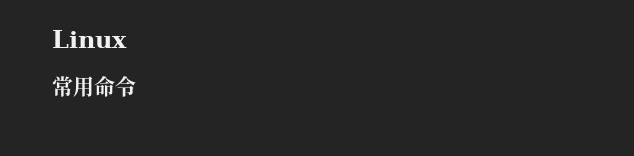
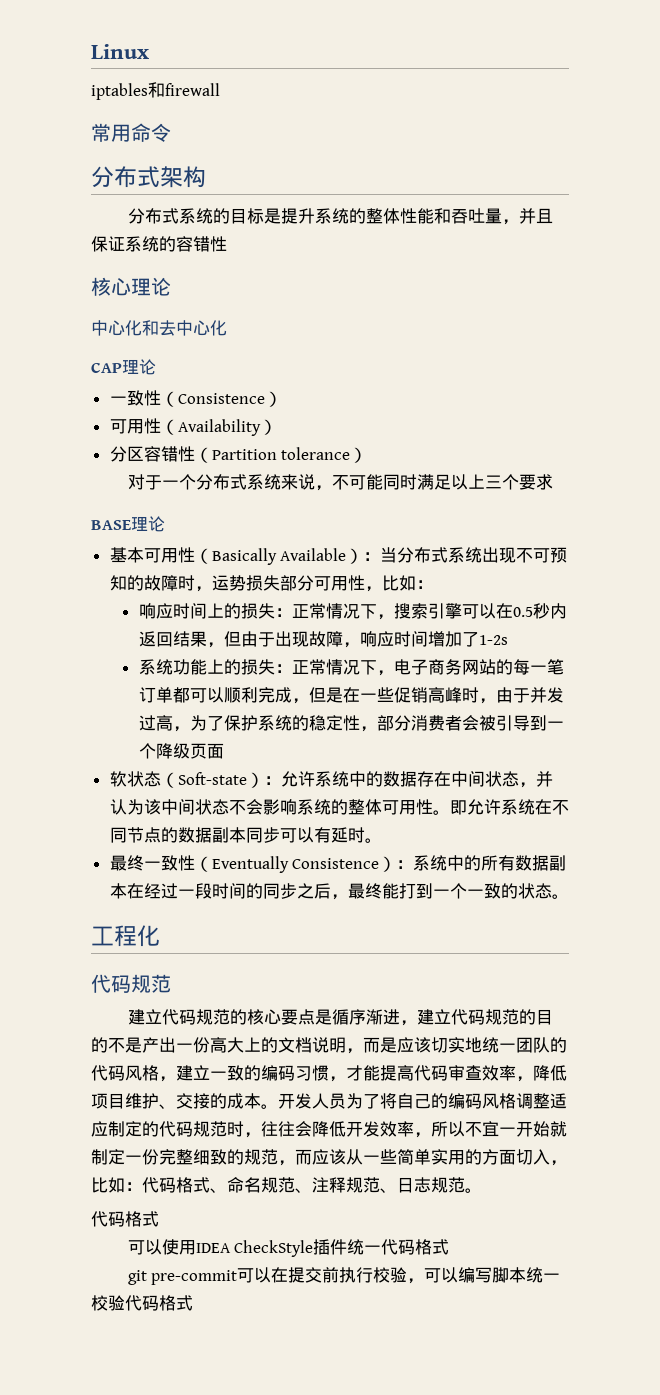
+ iptables和firewall
+ 分布式架构
+ 分布式系统的目标是提升系统的整体性能和吞吐量，并且保证系统的容错性
+ 核心理论
+ 中心化和去中心化
+ CAP理论
+ 一致性（Consistence）
+ 可用性（Availability）
+ 分区容错性（Partition tolerance）
+ 对于一个分布式系统来说，不可能同时满足以上三个要求
+ BASE理论
+ 基本可用性（Basically Available）：当分布式系统出现不可预知的故障时，运势损失部分可用性，比如：
+ 响应时间上的损失：正常情况下，搜索引擎可以在0.5秒内返回结果，但由于出现故障，响应时间增加了1-2s
+ 系统功能上的损失：正常情况下，电子商务网站的每一笔订单都可以顺利完成，但是在一些促销高峰时，由于并发过高，为了保护系统的稳定性，部分消费者会被引导到一个降级页面
+ 软状态（Soft-state）：允许系统中的数据存在中间状态，并认为该中间状态不会影响系统的整体可用性。即允许系统在不同节点的数据副本同步可以有延时。
+ 最终一致性（Eventually Consistence）：系统中的所有数据副本在经过一段时间的同步之后，最终能打到一个一致的状态。
+ 工程化
+ 代码规范
+ 建立代码规范的核心要点是循序渐进，建立代码规范的目的不是产出一份高大上的文档说明，而是应该切实地统一团队的代码风格，建立一致的编码习惯，才能提高代码审查效率，降低项目维护、交接的成本。开发人员为了将自己的编码风格调整适应制定的代码规范时，往往会降低开发效率，所以不宜一开始就制定一份完整细致的规范，而应该从一些简单实用的方面切入，比如：代码格式、命名规范、注释规范、日志规范。
+ 代码格式
+ 可以使用IDEA CheckStyle插件统一代码格式
+ git pre-commit可以在提交前执行校验，可以编写脚本统一校验代码格式

